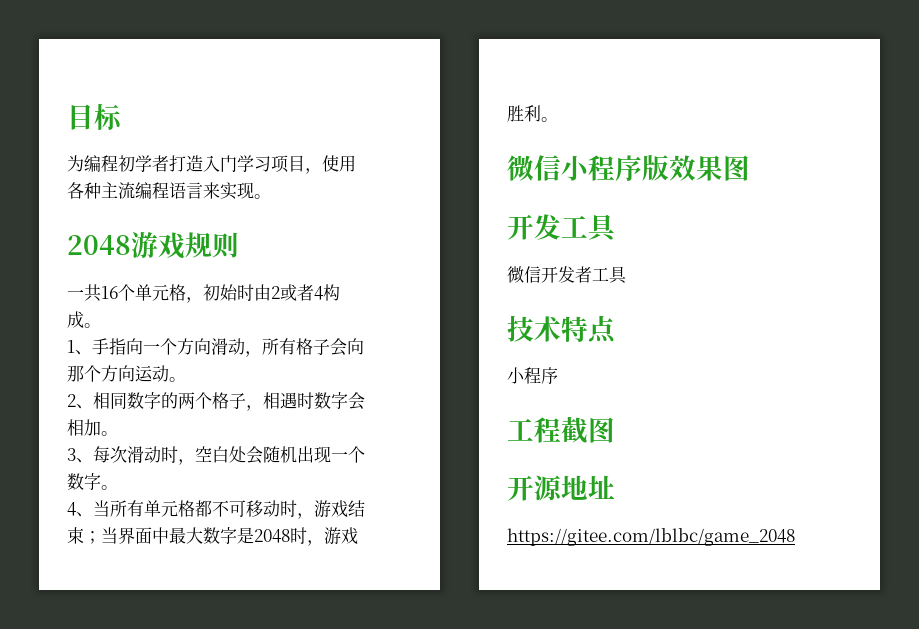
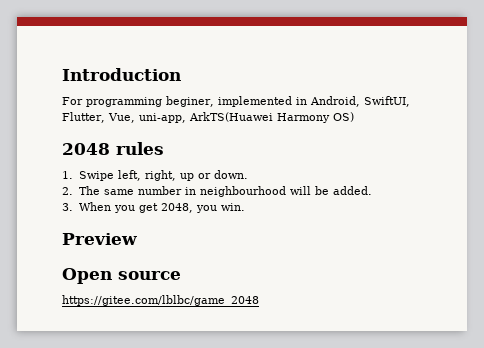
- 目标
- 为编程初学者打造入门学习项目，使用各种主流编程语言来实现。
- 2048游戏规则
- 一共16个单元格，初始时由2或者4构成。
- 1、手指向一个方向滑动，所有格子会向那个方向运动。
- 2、相同数字的两个格子，相遇时数字会相加。
- 3、每次滑动时，空白处会随机出现一个数字。
- 4、当所有单元格都不可移动时，游戏结束；当界面中最大数字是2048时，游戏胜利。
- 微信小程序版效果图
- 开发工具
- 微信开发者工具
- 技术特点
- 小程序
- 工程截图
- 开源地址
+ Introduction
+ For programming beginer, implemented in Android, SwiftUI, Flutter, Vue, uni-app, ArkTS(Huawei Harmony OS)
+ 2048 rules
+ 1. Swipe left, right, up or down.
+ 2. The same number in neighbourhood will be added.
+ 3. When you get 2048, you win.
+ Preview
+ Open source

